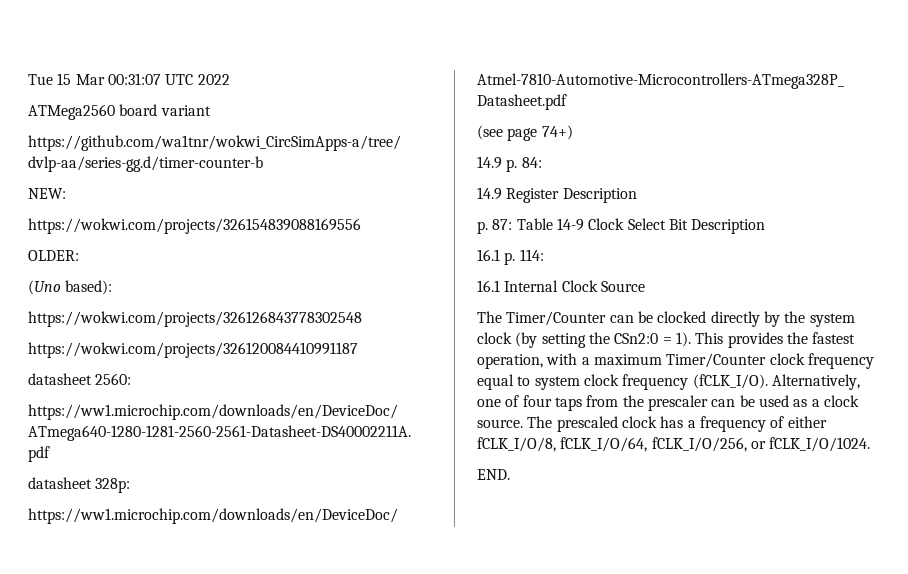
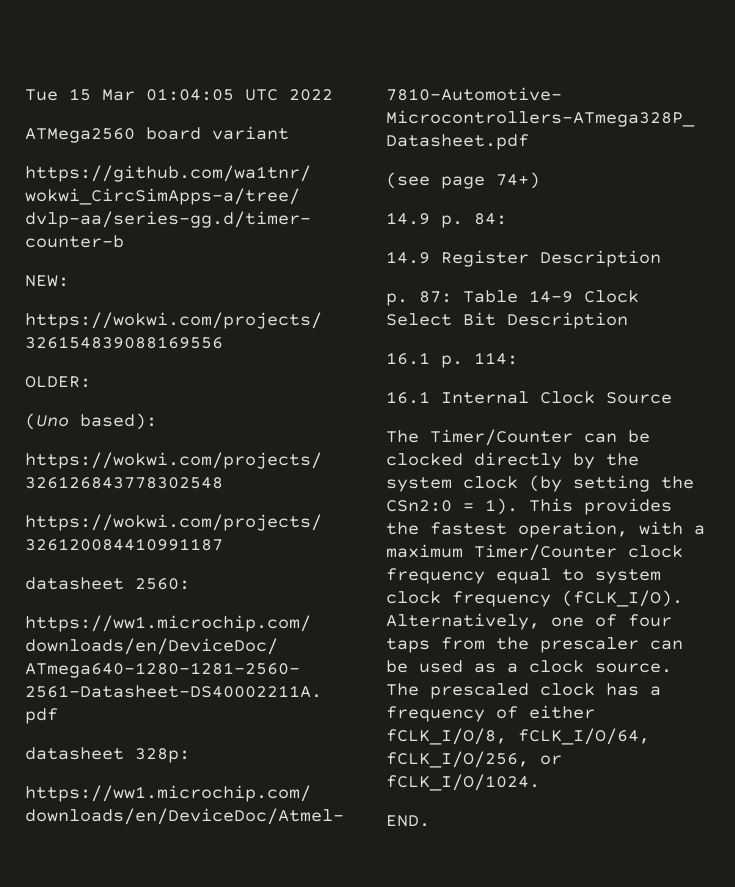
- Tue 15 Mar 00:31:07 UTC 2022
+ Tue 15 Mar 01:04:05 UTC 2022

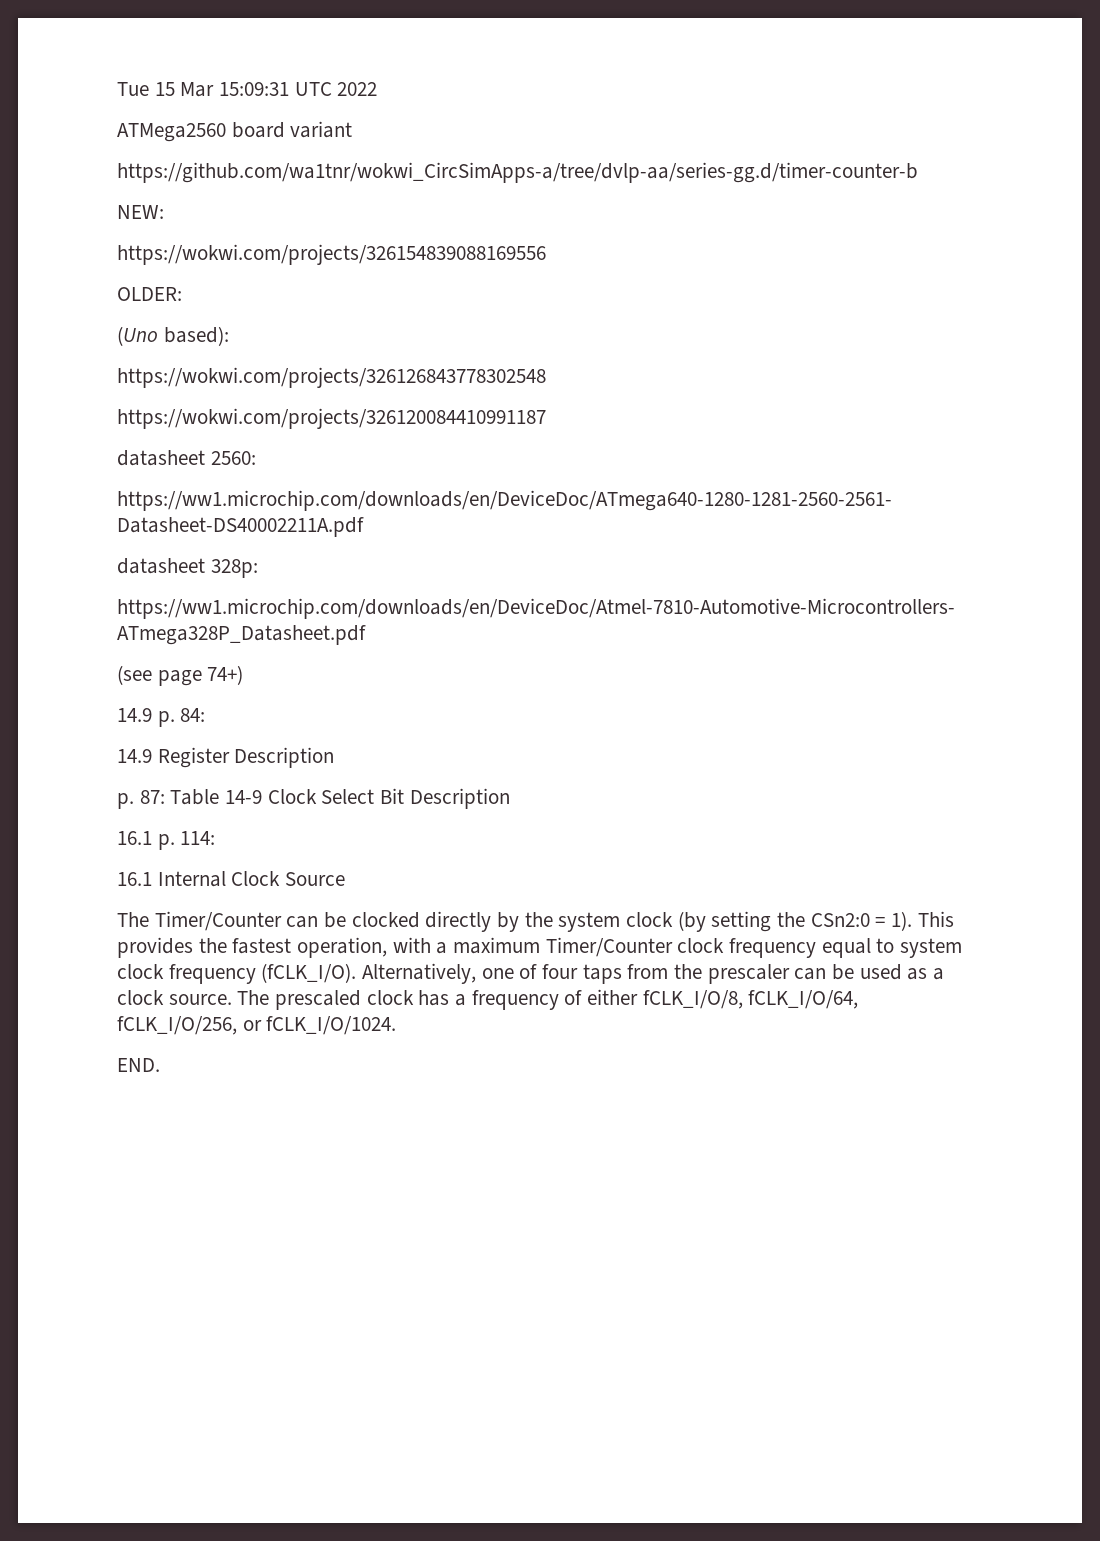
- Tue 15 Mar 01:04:05 UTC 2022
+ Tue 15 Mar 15:09:31 UTC 2022

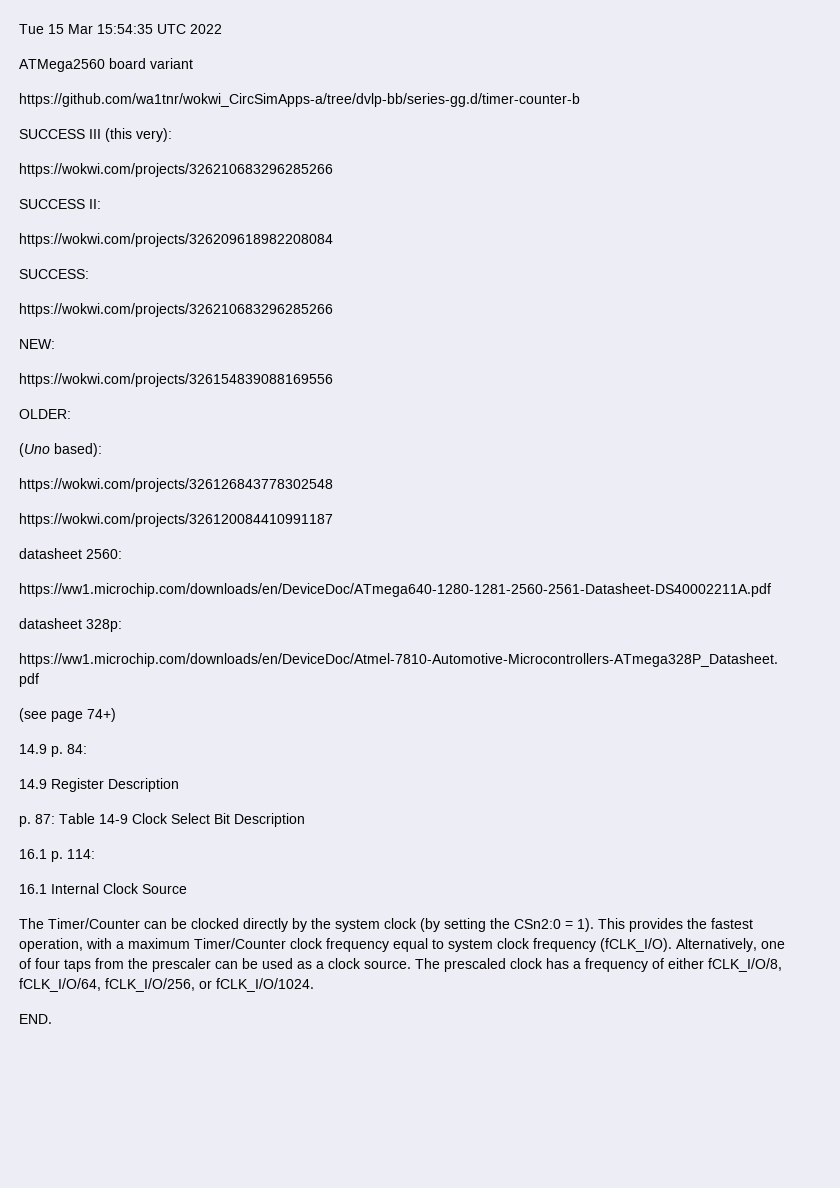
- Tue 15 Mar 15:09:31 UTC 2022
+ Tue 15 Mar 15:54:35 UTC 2022
- https://github.com/wa1tnr/wokwi_CircSimApps-a/tree/dvlp-aa/series-gg.d/timer-counter-b
+ https://github.com/wa1tnr/wokwi_CircSimApps-a/tree/dvlp-bb/series-gg.d/timer-counter-b
+ SUCCESS III (this very):
+ https://wokwi.com/projects/326210683296285266
+ SUCCESS II:
+ https://wokwi.com/projects/326209618982208084
+ SUCCESS:
+ https://wokwi.com/projects/326210683296285266

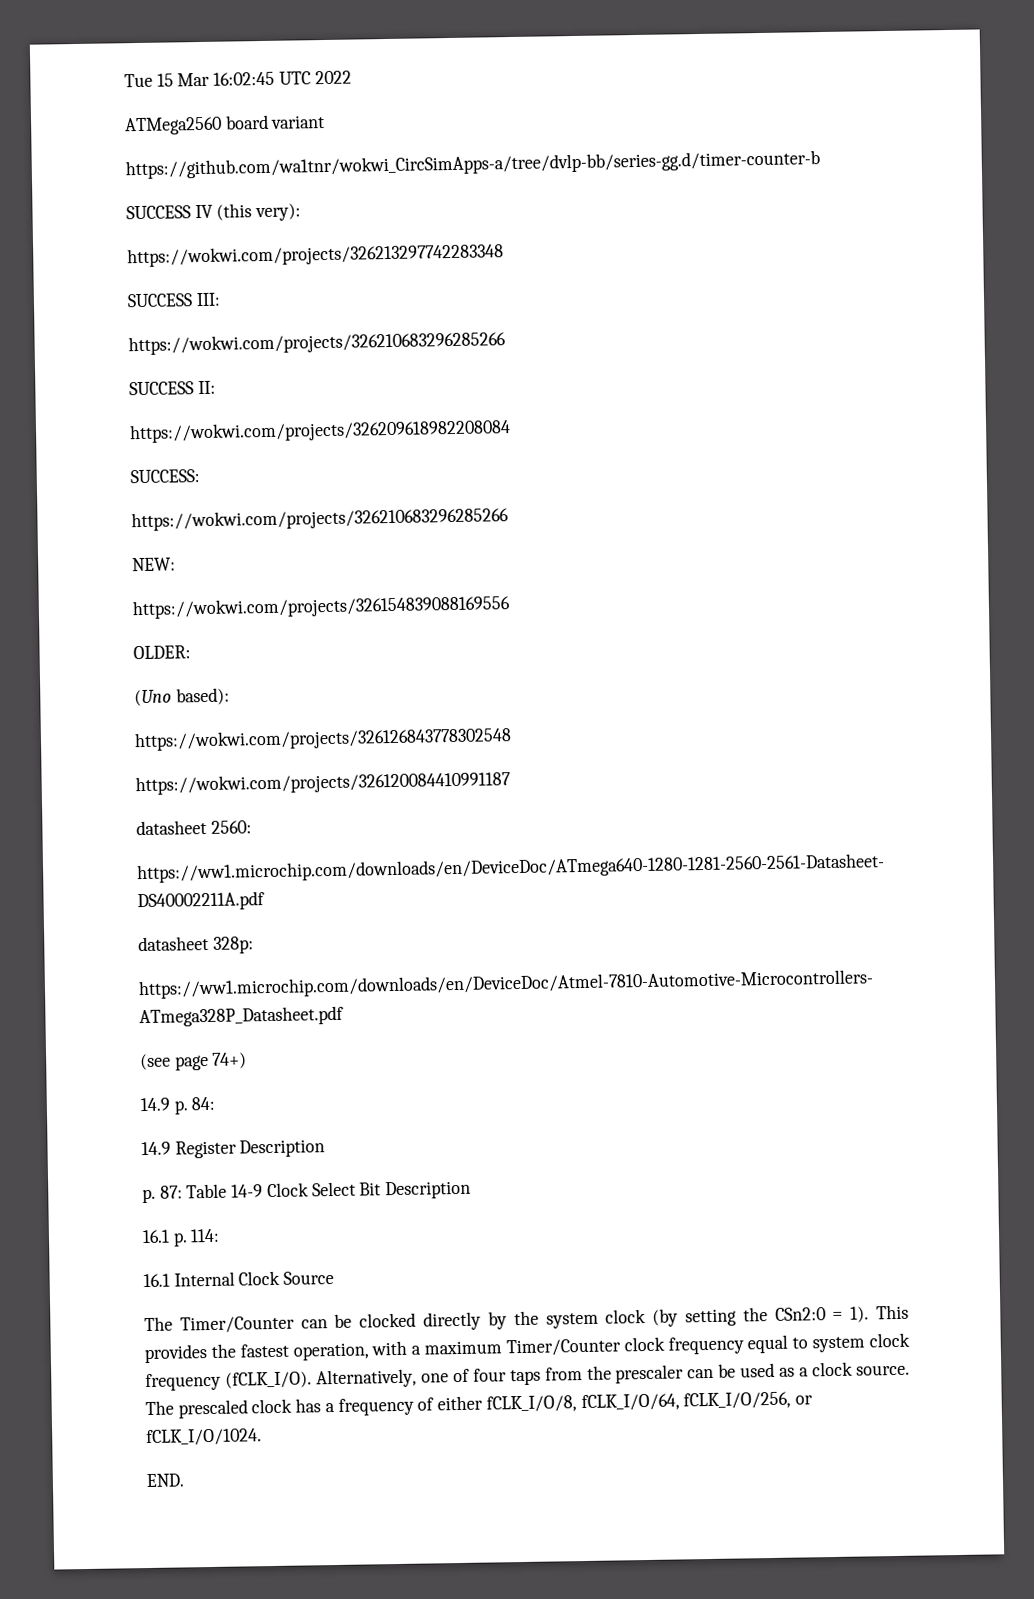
- Tue 15 Mar 15:54:35 UTC 2022
+ Tue 15 Mar 16:02:45 UTC 2022
- SUCCESS III (this very):
+ SUCCESS IV (this very):
+ https://wokwi.com/projects/326213297742283348
+ SUCCESS III:

